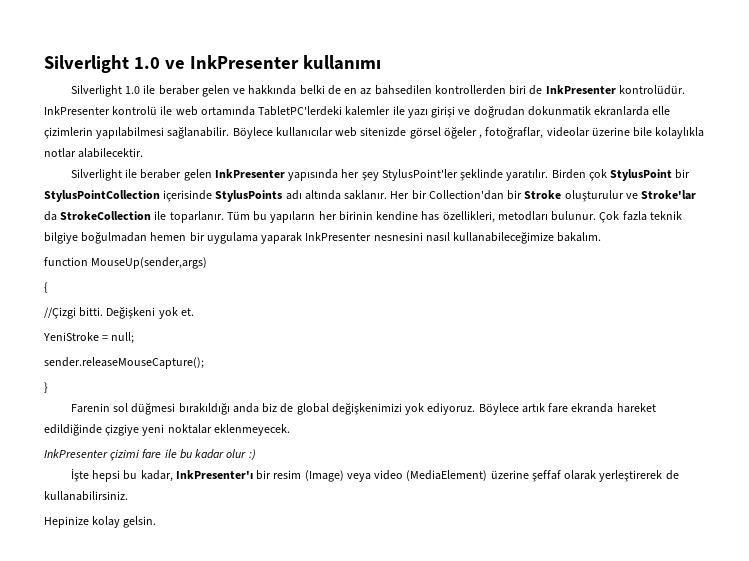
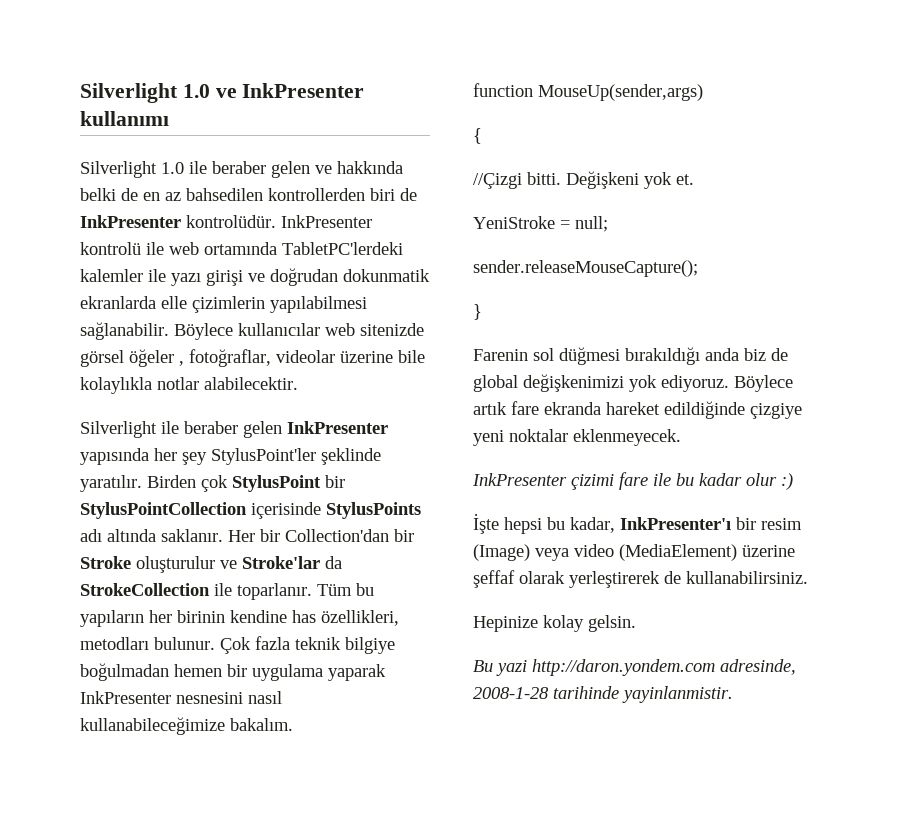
+ Bu yazi http://daron.yondem.com adresinde, 2008-1-28 tarihinde yayinlanmistir.

